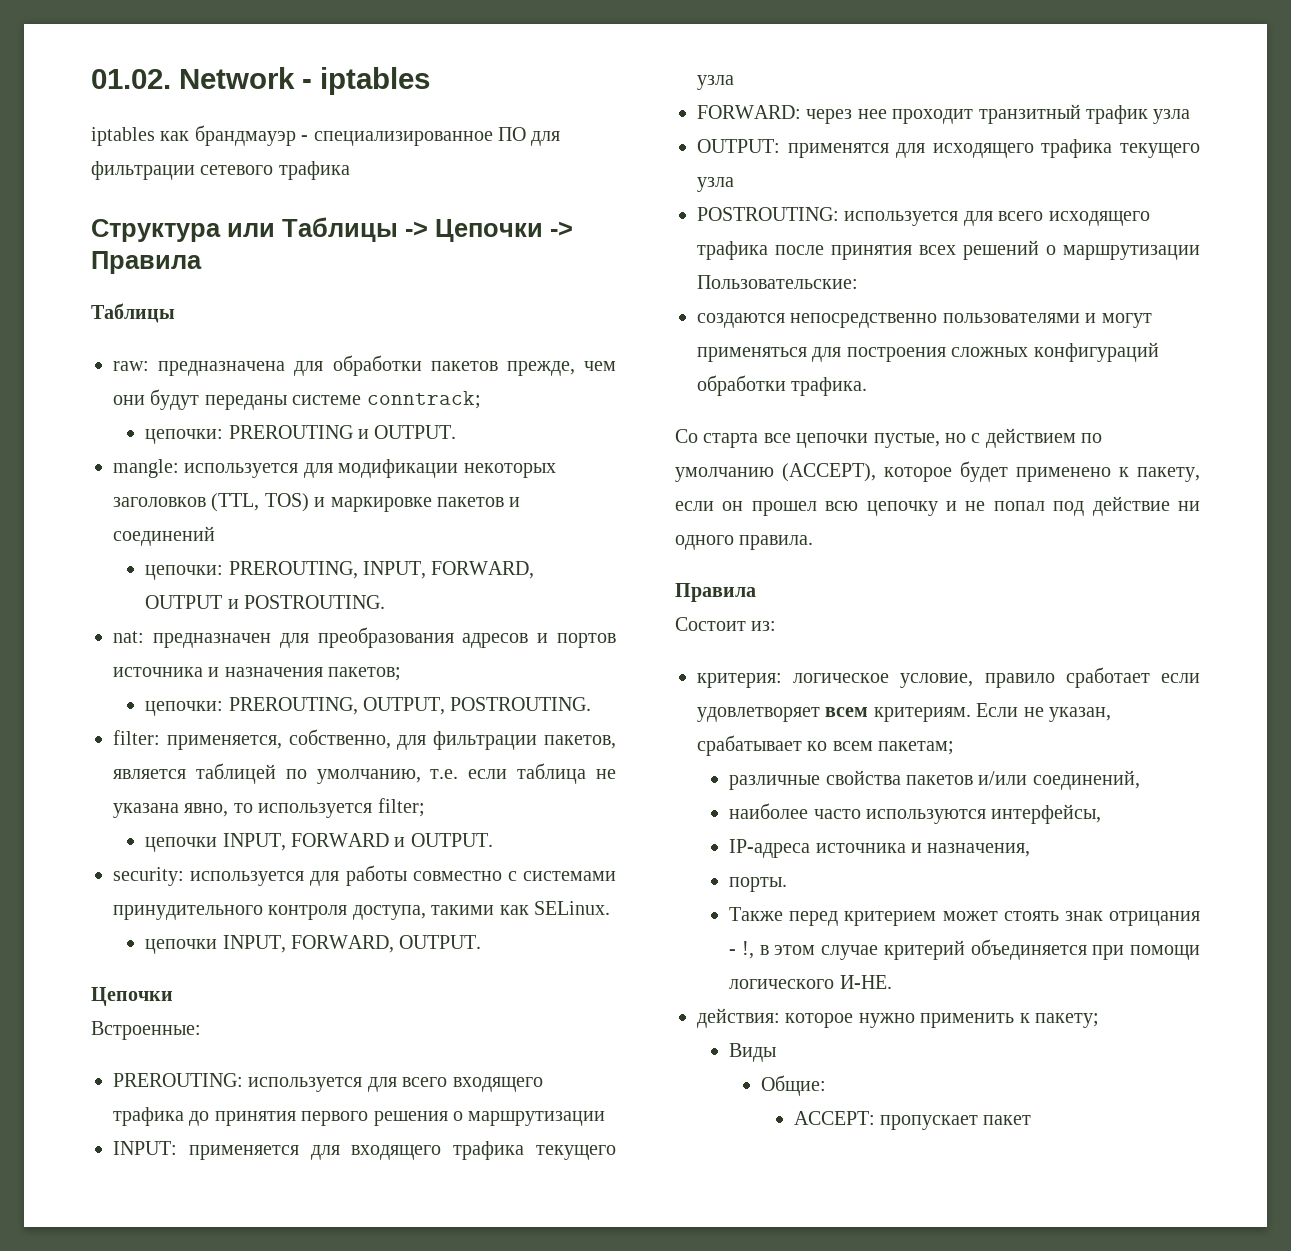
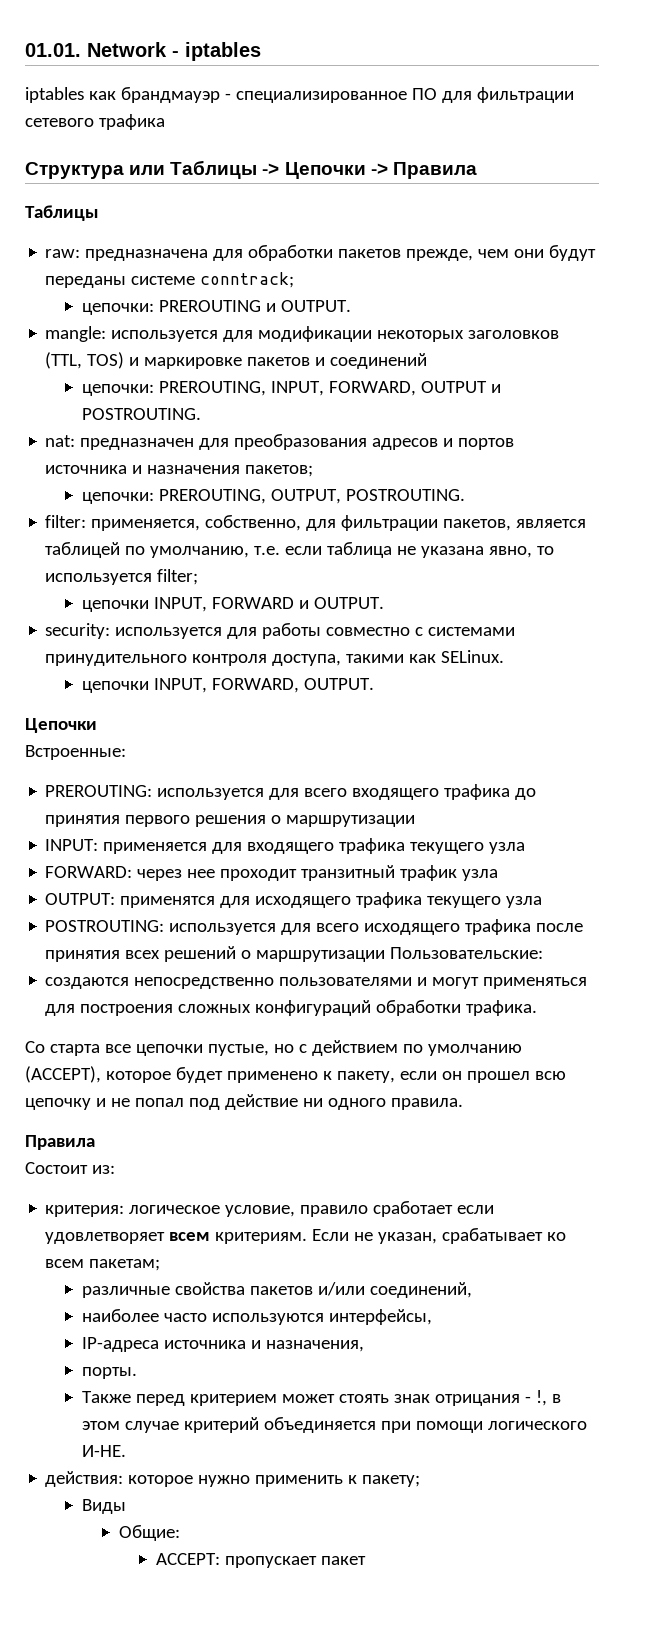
- 01.02. Network - iptables
+ 01.01. Network - iptables

